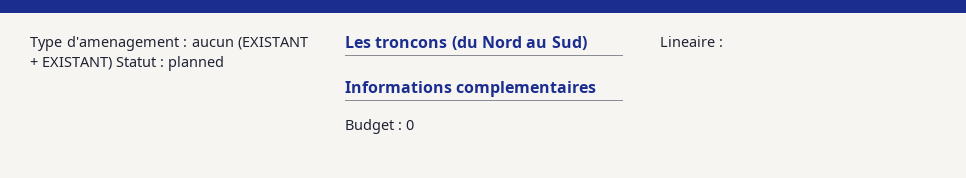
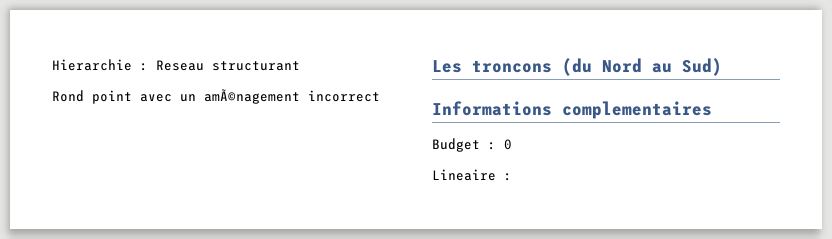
- Type d'amenagement : aucun (EXISTANT + EXISTANT) Statut : planned
+ Hierarchie : Reseau structurant
+ Rond point avec un amÃ©nagement incorrect

